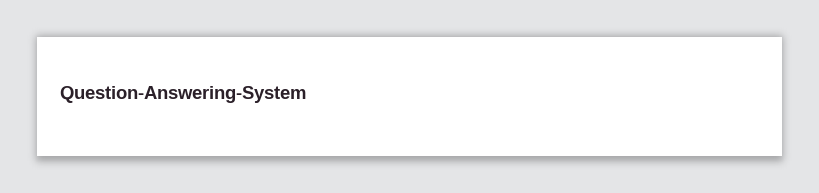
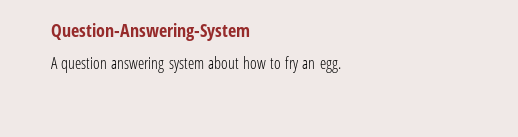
+ A question answering system about how to fry an egg.

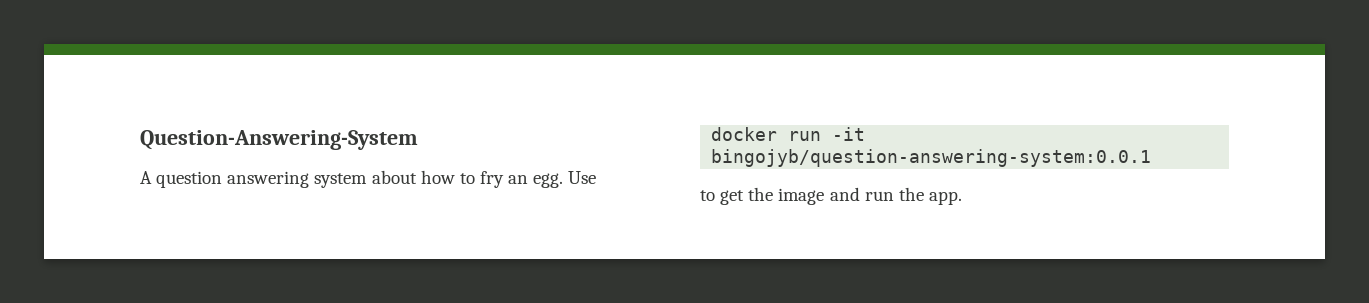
+ Use
+ docker run -it bingojyb/question-answering-system:0.0.1
+ to get the image and run the app.

